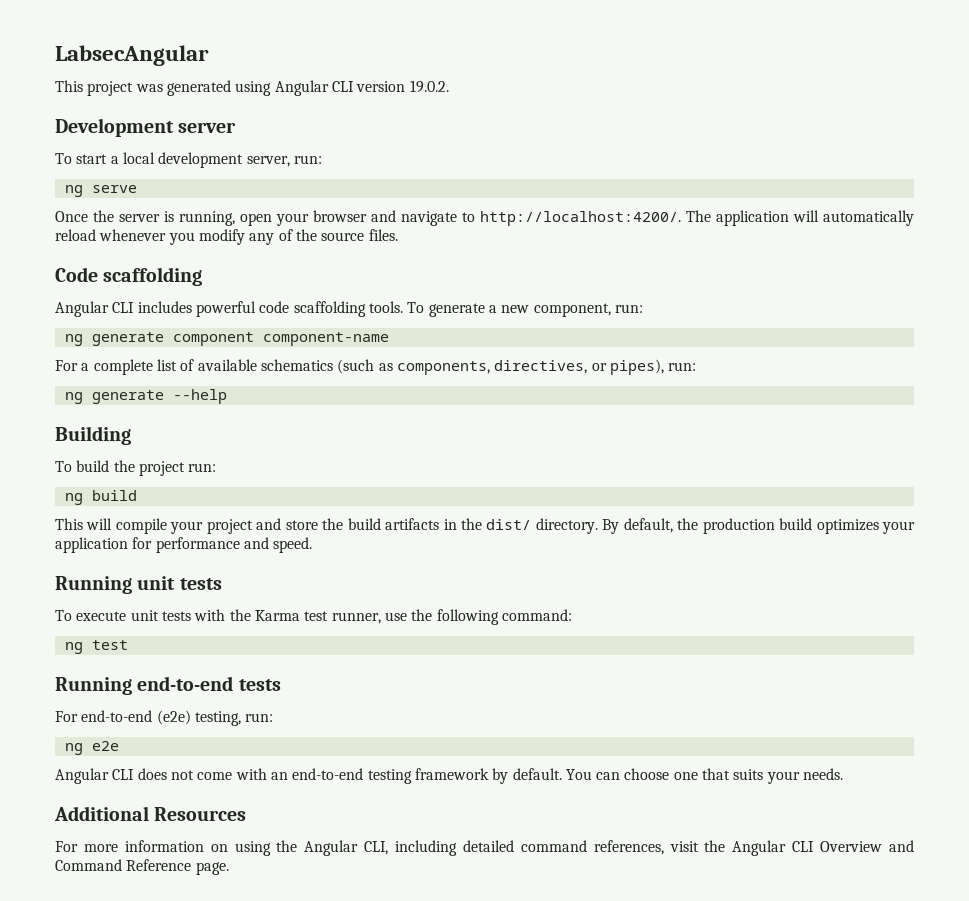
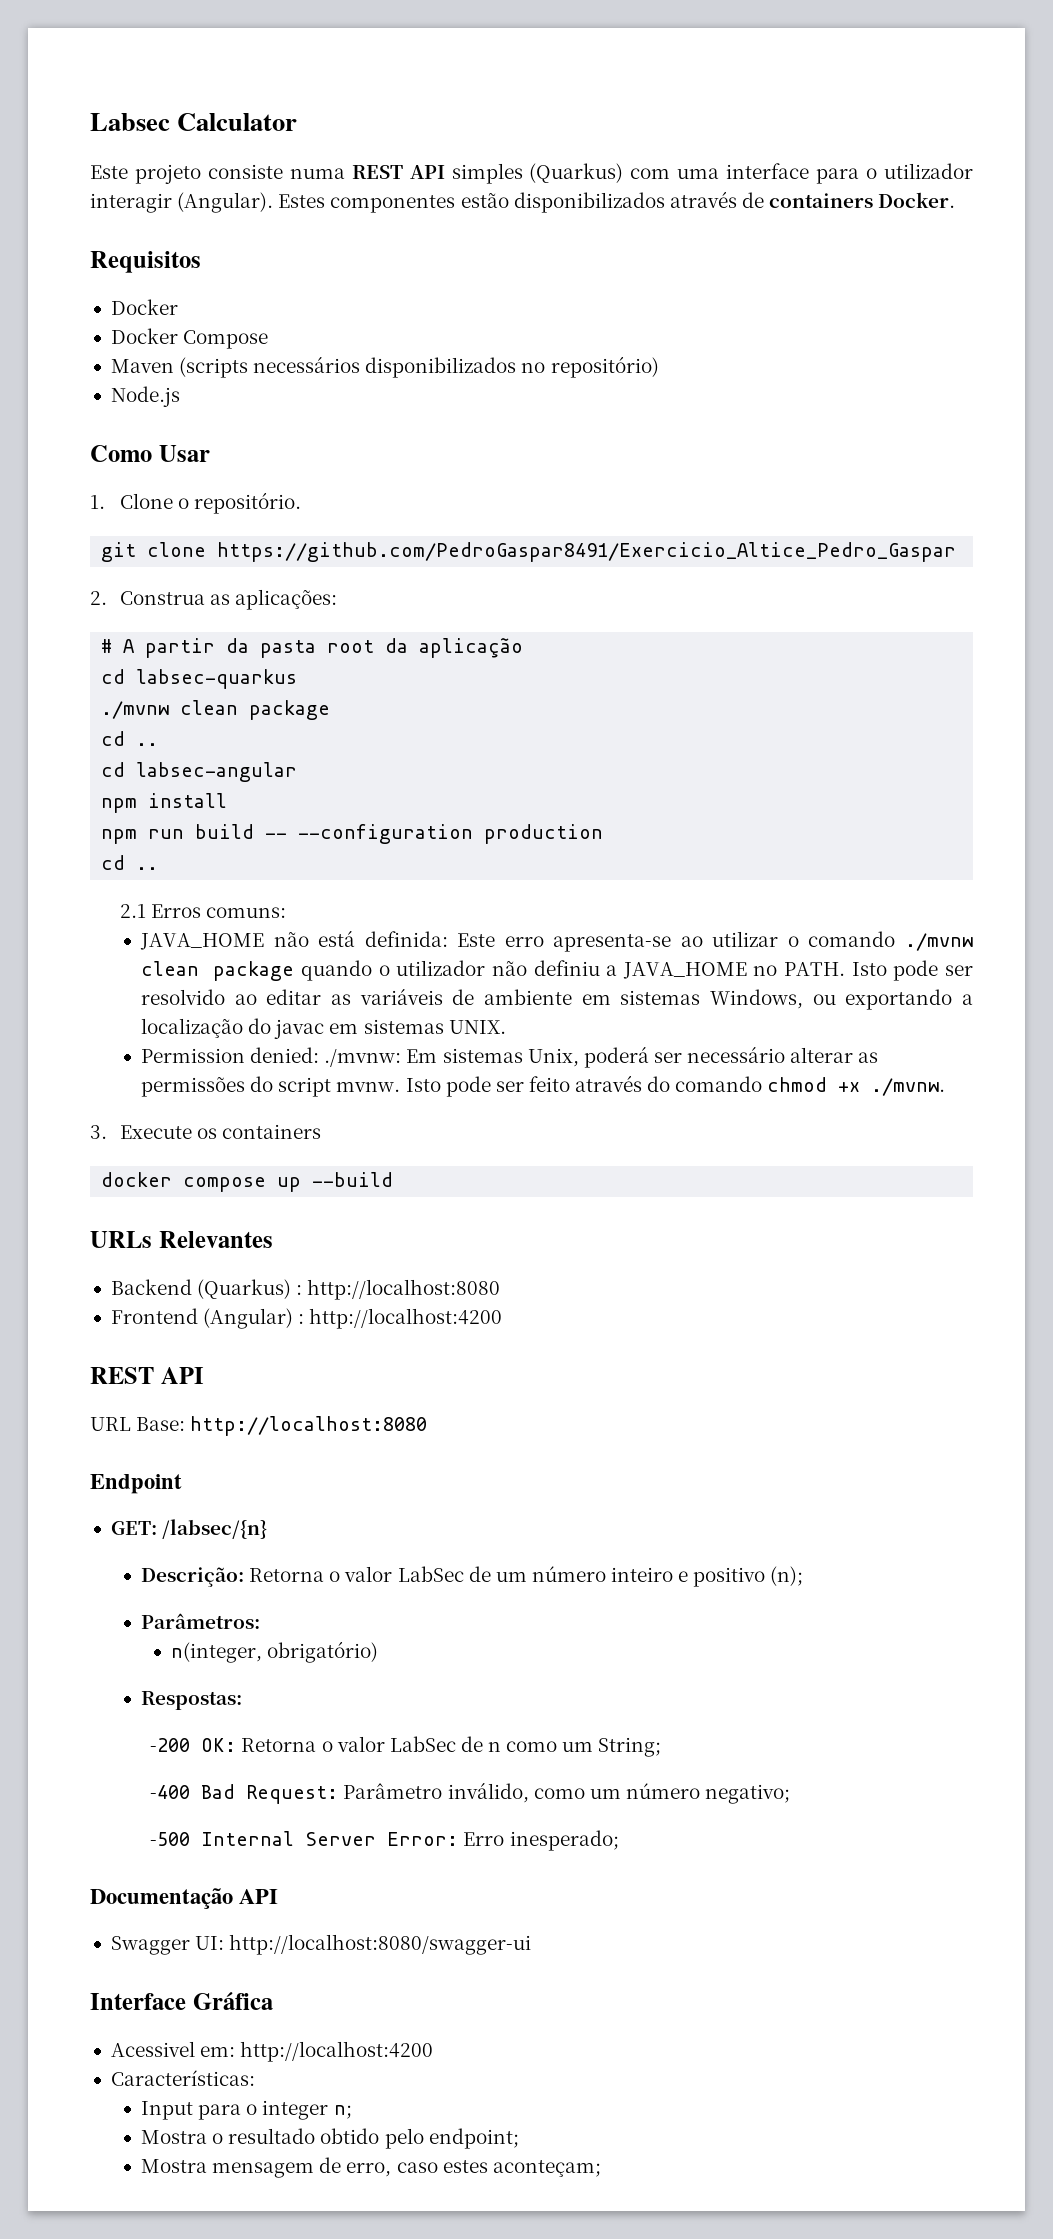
- LabsecAngular
- This project was generated using Angular CLI version 19.0.2.
- Development server
- To start a local development server, run:
- ng serve
- Once the server is running, open your browser and navigate to http://localhost:4200/. The application will automatically reload whenever you modify any of the source files.
- Code scaffolding
- Angular CLI includes powerful code scaffolding tools. To generate a new component, run:
- ng generate component component-name
- For a complete list of available schematics (such as components, directives, or pipes), run:
- ng generate --help
- Building
- To build the project run:
- ng build
- This will compile your project and store the build artifacts in the dist/ directory. By default, the production build optimizes your application for performance and speed.
- Running unit tests
- To execute unit tests with the Karma test runner, use the following command:
- ng test
- Running end-to-end tests
- For end-to-end (e2e) testing, run:
- ng e2e
- Angular CLI does not come with an end-to-end testing framework by default. You can choose one that suits your needs.
- Additional Resources
- For more information on using the Angular CLI, including detailed command references, visit the Angular CLI Overview and Command Reference page.
+ Labsec Calculator
+ Este projeto consiste numa REST API simples (Quarkus) com uma interface para o utilizador interagir (Angular). Estes componentes estão disponibilizados através de containers Docker.
+ Requisitos
+ Docker
+ Docker Compose
+ Maven (scripts necessários disponibilizados no repositório)
+ Node.js
+ Como Usar
+ 1. Clone o repositório.
+ git clone https://github.com/PedroGaspar8491/Exercicio_Altice_Pedro_Gaspar
+ 2. Construa as aplicações:
+ # A partir da pasta root da aplicação
+ cd labsec-quarkus
+ ./mvnw clean package
+ cd ..
+ cd labsec-angular
+ npm install
+ npm run build -- --configuration production
+ cd ..
+ 2.1 Erros comuns:
+ JAVA_HOME não está definida: Este erro apresenta-se ao utilizar o comando ./mvnw clean package quando o utilizador não definiu a JAVA_HOME no PATH. Isto pode ser resolvido ao editar as variáveis de ambiente em sistemas Windows, ou exportando a localização do javac em sistemas UNIX.
+ Permission denied: ./mvnw: Em sistemas Unix, poderá ser necessário alterar as permissões do script mvnw. Isto pode ser feito através do comando chmod +x ./mvnw.
+ 3. Execute os containers
+ docker compose up --build
+ URLs Relevantes
+ Backend (Quarkus) : http://localhost:8080
+ Frontend (Angular) : http://localhost:4200
+ REST API
+ URL Base: http://localhost:8080
+ Endpoint
+ GET: /labsec/{n}
+ Descrição: Retorna o valor LabSec de um número inteiro e positivo (n);
+ Parâmetros:
+ n(integer, obrigatório)
+ Respostas:
+ -200 OK: Retorna o valor LabSec de n como um String;
+ -400 Bad Request: Parâmetro inválido, como um número negativo;
+ -500 Internal Server Error: Erro inesperado;
+ Documentação API
+ Swagger UI: http://localhost:8080/swagger-ui
+ Interface Gráfica
+ Acessivel em: http://localhost:4200
+ Características:
+ Input para o integer n;
+ Mostra o resultado obtido pelo endpoint;
+ Mostra mensagem de erro, caso estes aconteçam;

